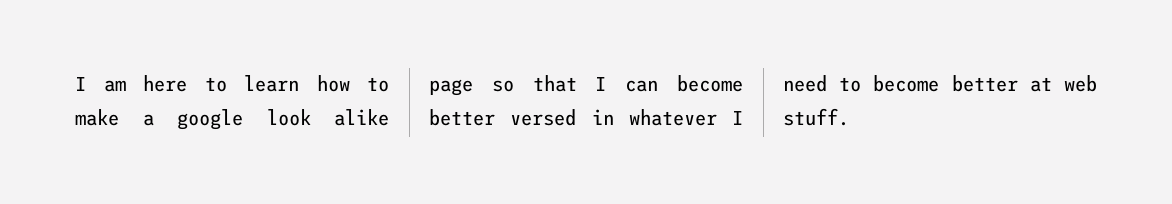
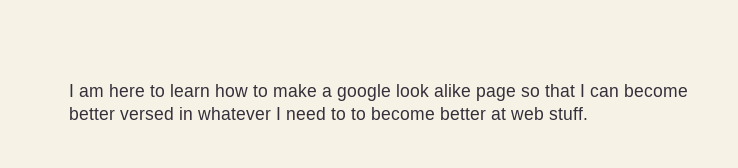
- I am here to learn how to make a google look alike page so that I can become better versed in whatever I need to become better at web stuff.
+ I am here to learn how to make a google look alike page so that I can become better versed in whatever I need to to become better at web stuff.

